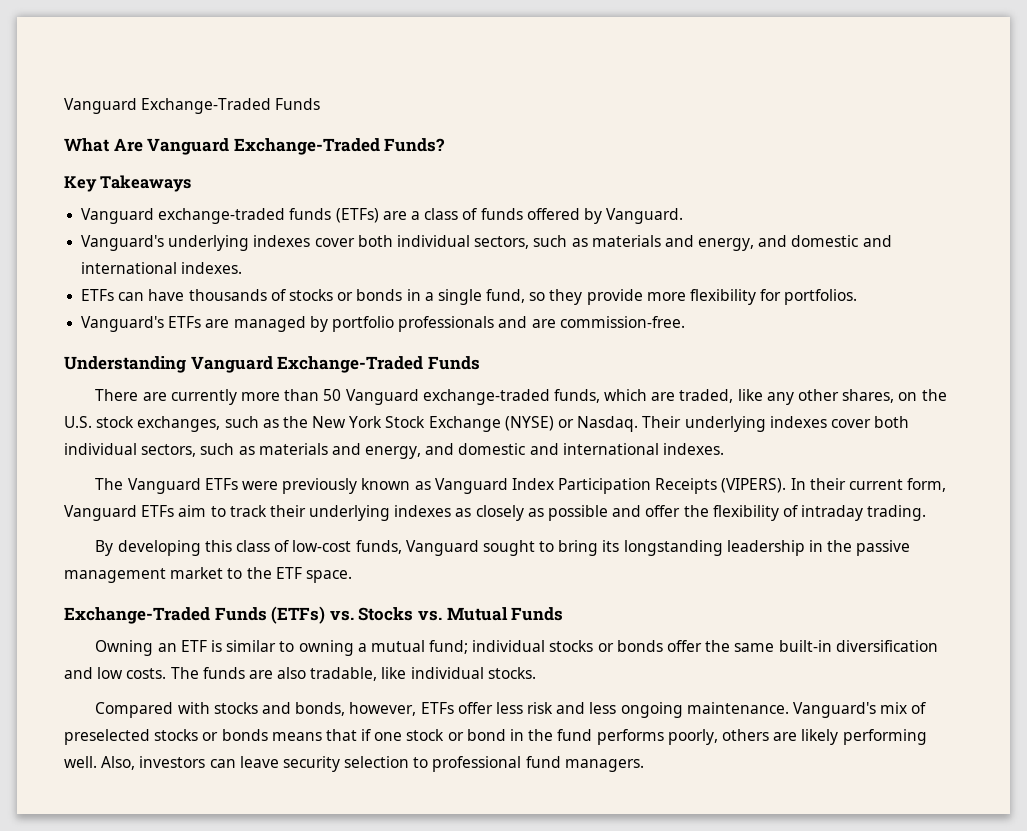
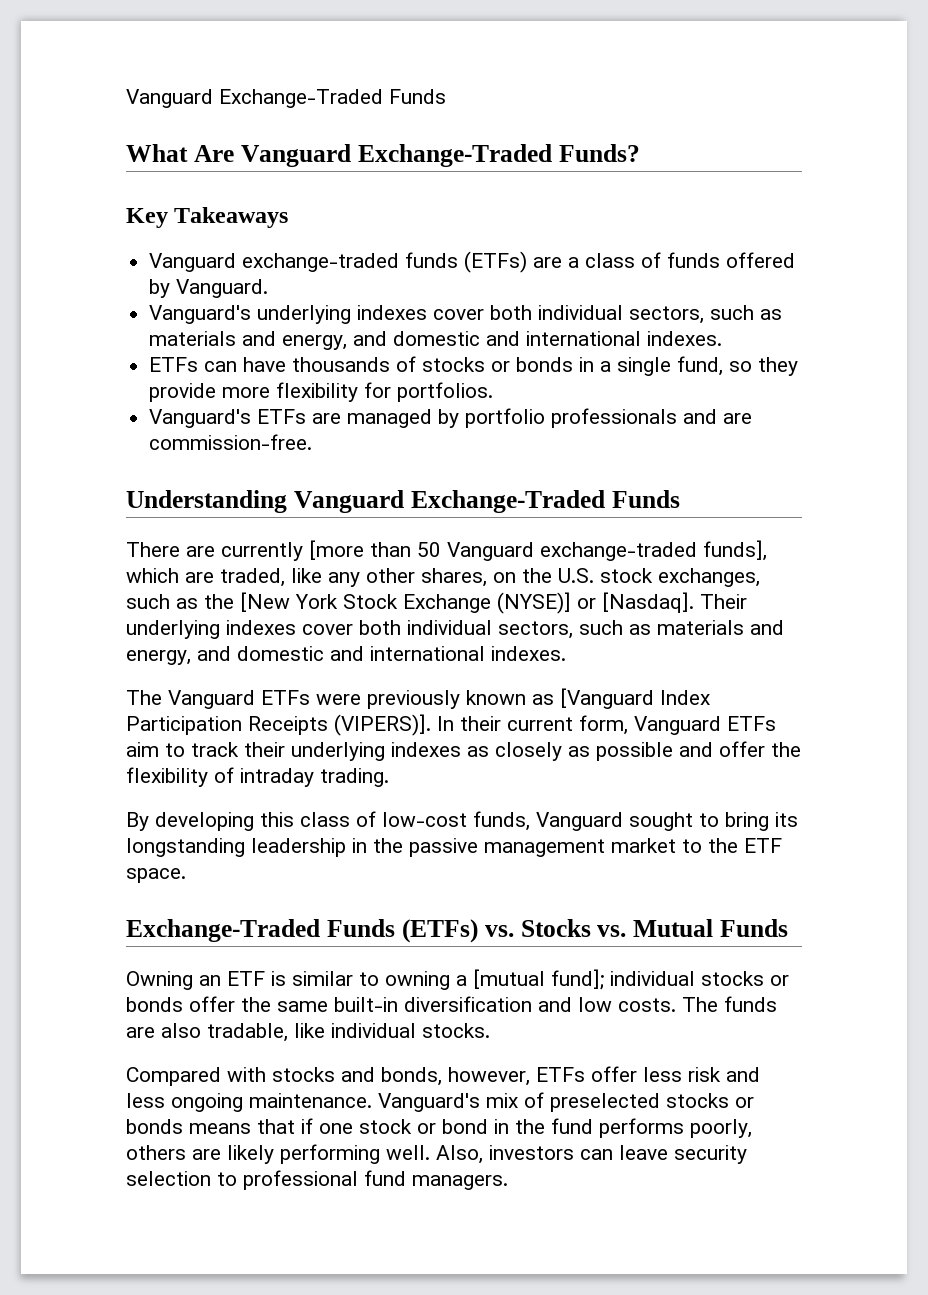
- There are currently more than 50 Vanguard exchange-traded funds, which are traded, like any other shares, on the U.S. stock exchanges, such as the New York Stock Exchange (NYSE) or Nasdaq.
+ There are currently [more than 50 Vanguard exchange-traded funds], which are traded, like any other shares, on the U.S. stock exchanges, such as the [New York Stock Exchange (NYSE)] or [Nasdaq].
- The Vanguard ETFs were previously known as Vanguard Index Participation Receipts (VIPERS).
+ The Vanguard ETFs were previously known as [Vanguard Index Participation Receipts (VIPERS)].
- Owning an ETF is similar to owning a mutual fund; individual stocks or bonds offer the same built-in diversification and low costs.
+ Owning an ETF is similar to owning a [mutual fund]; individual stocks or bonds offer the same built-in diversification and low costs.

